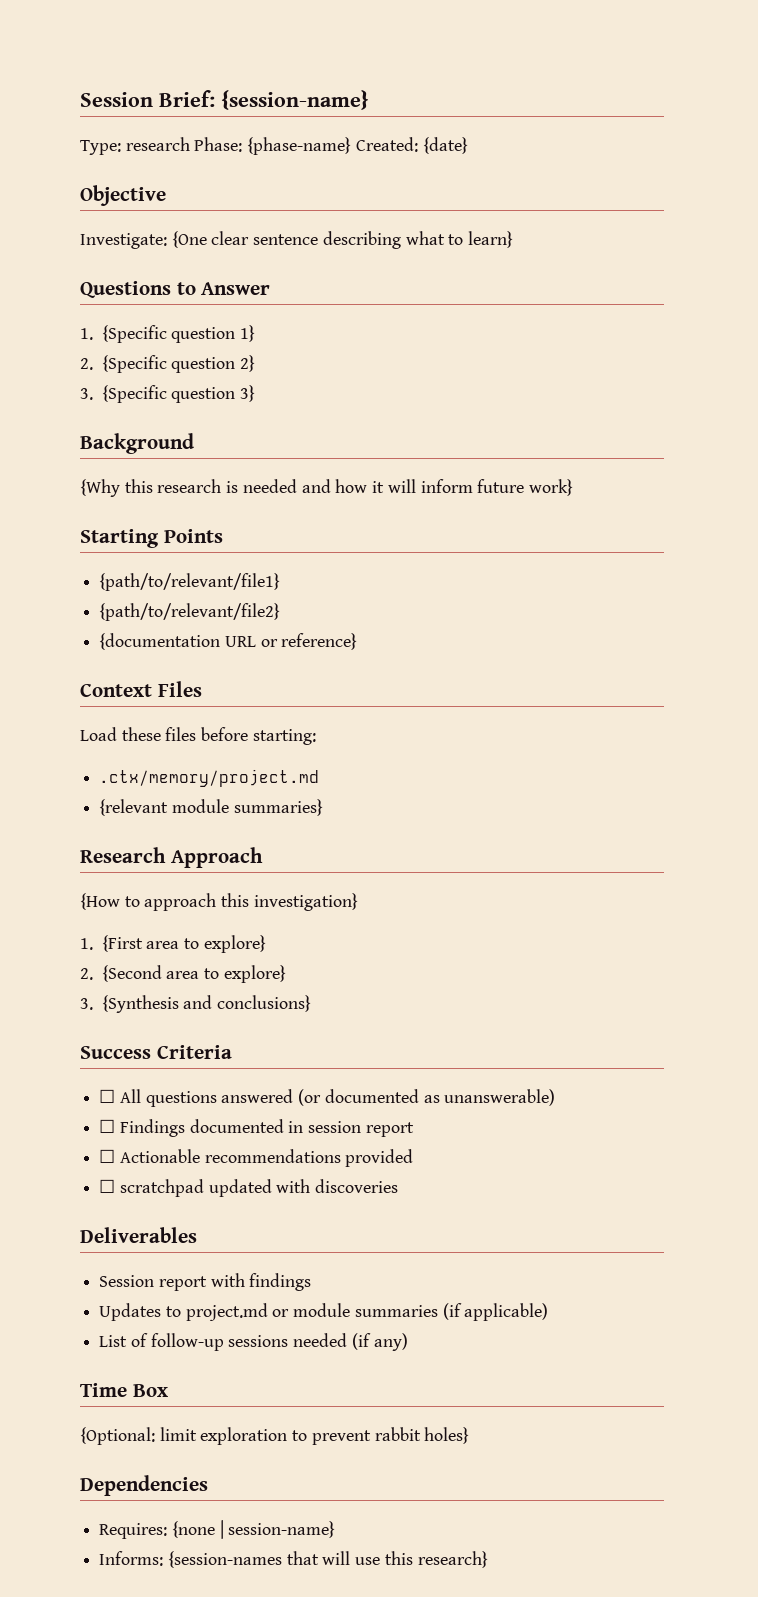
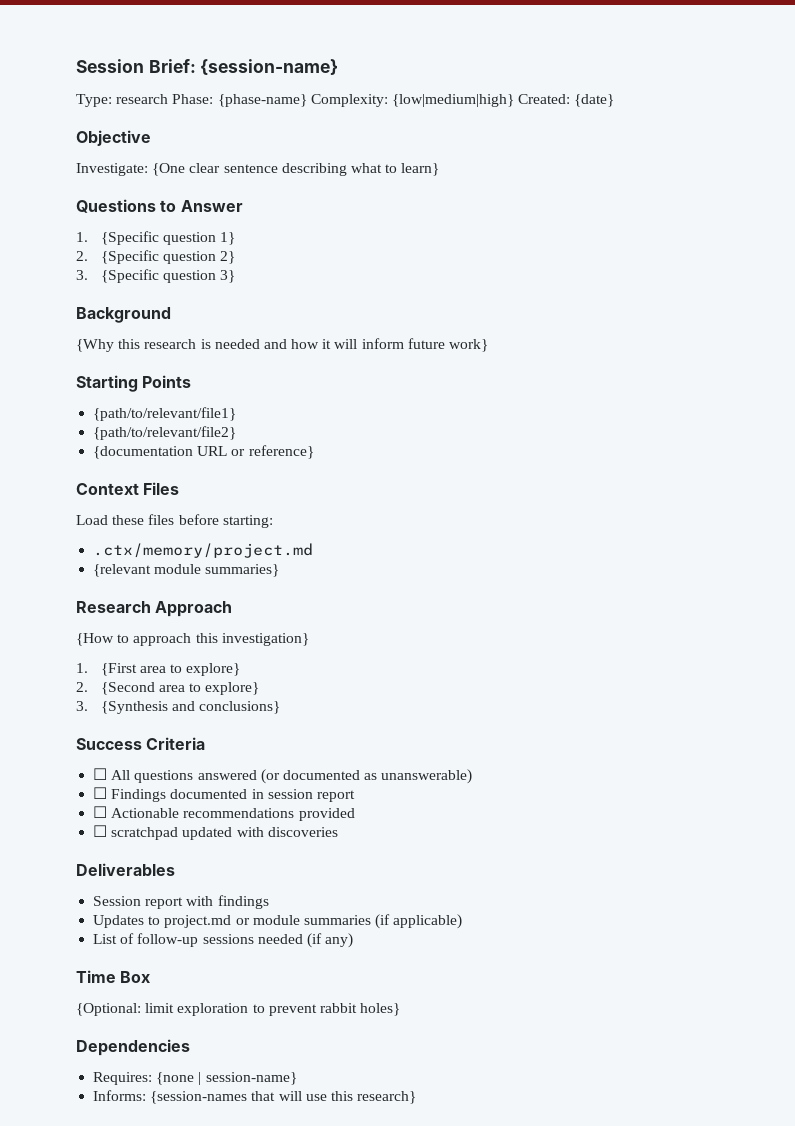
- Type: research Phase: {phase-name} Created: {date}
+ Type: research Phase: {phase-name} Complexity: {low|medium|high} Created: {date}

